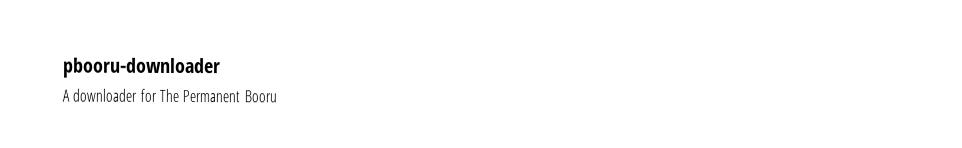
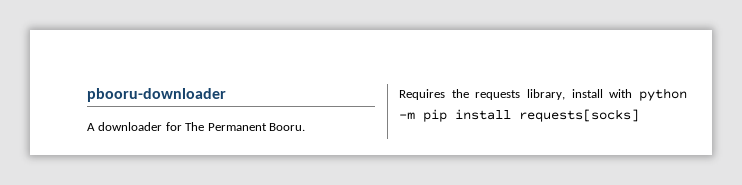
- A downloader for The Permanent Booru
+ A downloader for The Permanent Booru.
+ Requires the requests library, install with python -m pip install requests[socks]

